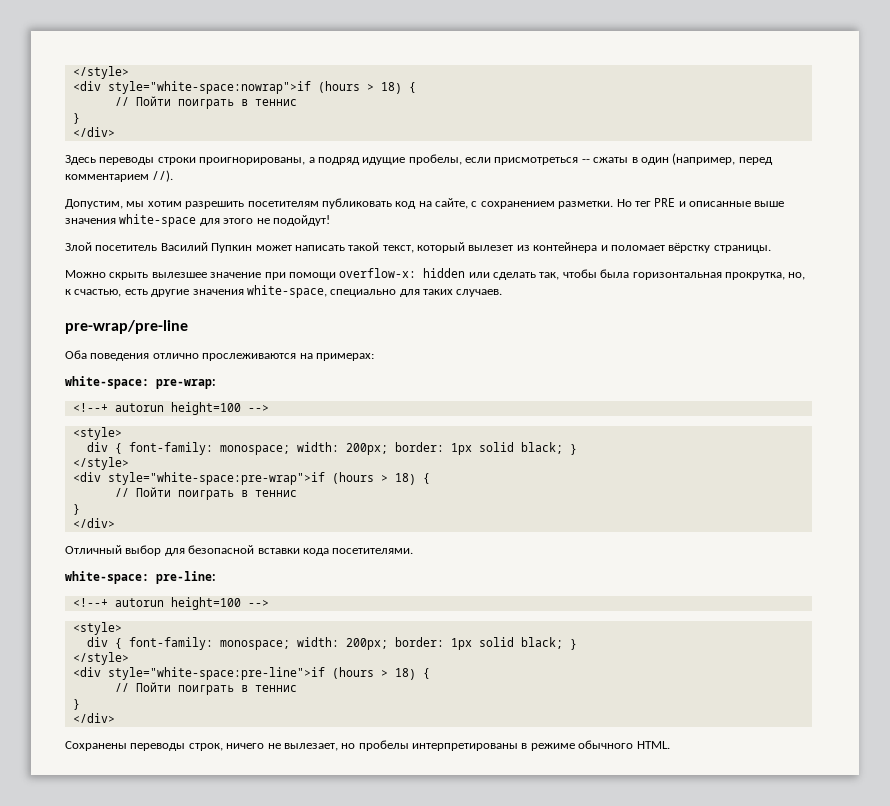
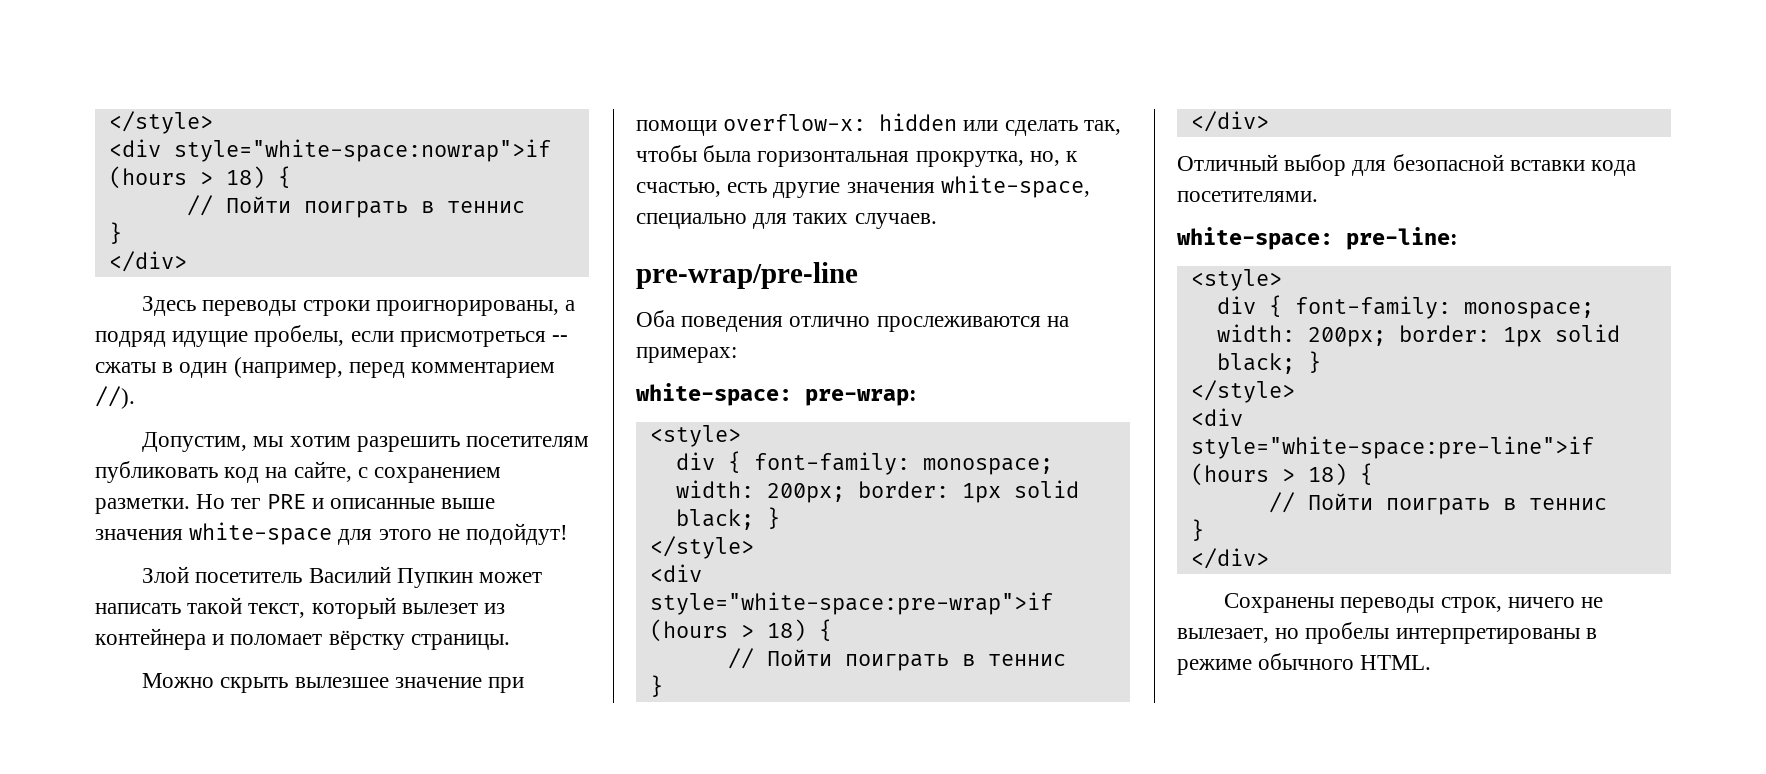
  white-space: pre-wrap:
- <!--+ autorun height=100 -->
  white-space: pre-line:
- <!--+ autorun height=100 -->

